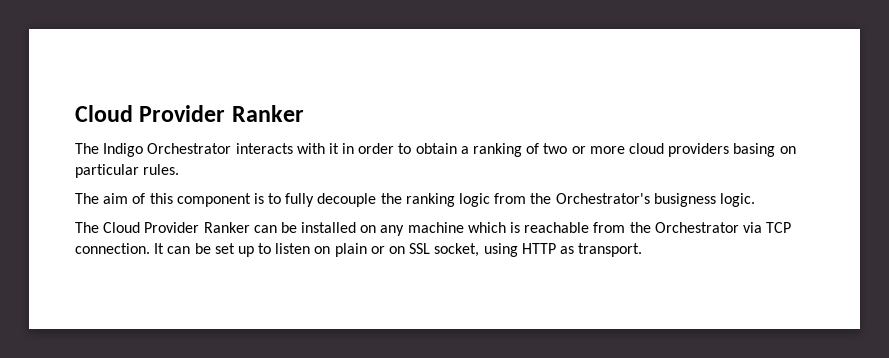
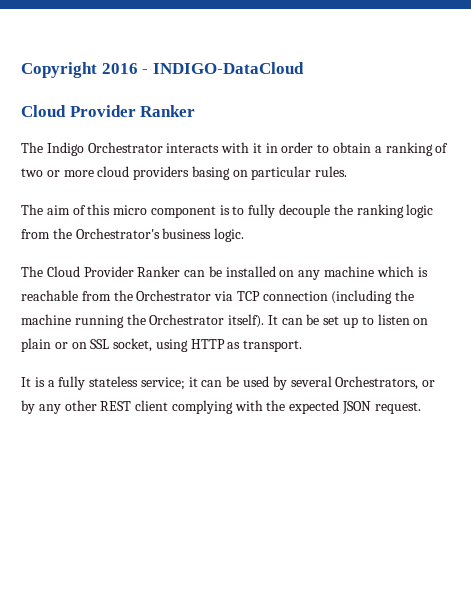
+ Copyright 2016 - INDIGO-DataCloud
- The aim of this component is to fully decouple the ranking logic from the Orchestrator's busigness logic.
+ The aim of this micro component is to fully decouple the ranking logic from the Orchestrator's business logic.
- The Cloud Provider Ranker can be installed on any machine which is reachable from the Orchestrator via TCP connection.
+ The Cloud Provider Ranker can be installed on any machine which is reachable from the Orchestrator via TCP connection (including the machine running the Orchestrator itself).
+ It is a fully stateless service; it can be used by several Orchestrators, or by any other REST client complying with the expected JSON request.

